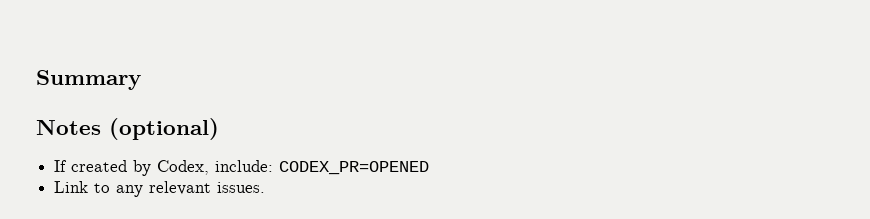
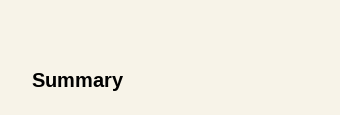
- Notes (optional)
- If created by Codex, include: CODEX_PR=OPENED
- Link to any relevant issues.

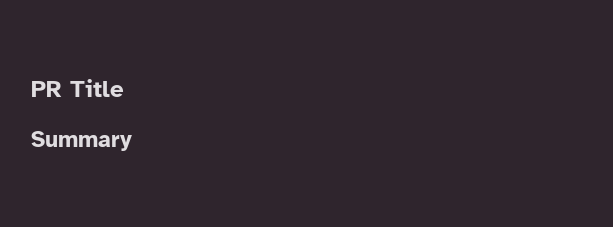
+ PR Title

